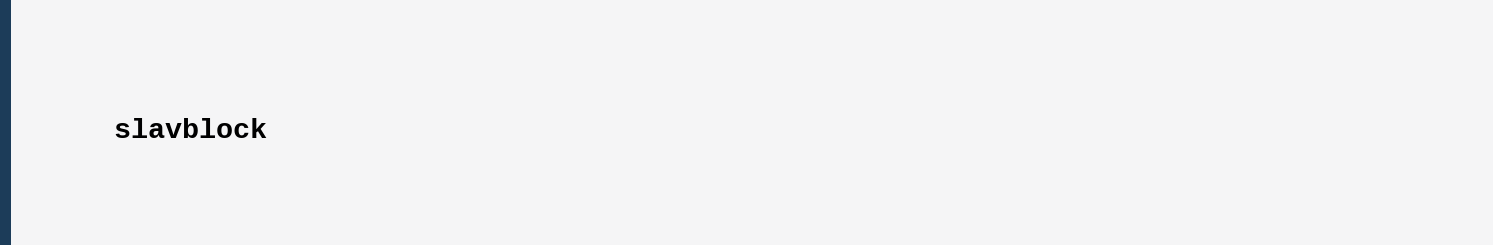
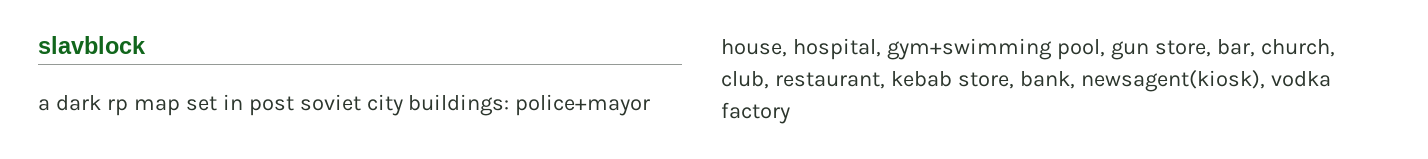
+ a dark rp map set in post soviet city buildings: police+mayor house, hospital, gym+swimming pool, gun store, bar, church, club, restaurant, kebab store, bank, newsagent(kiosk), vodka factory

